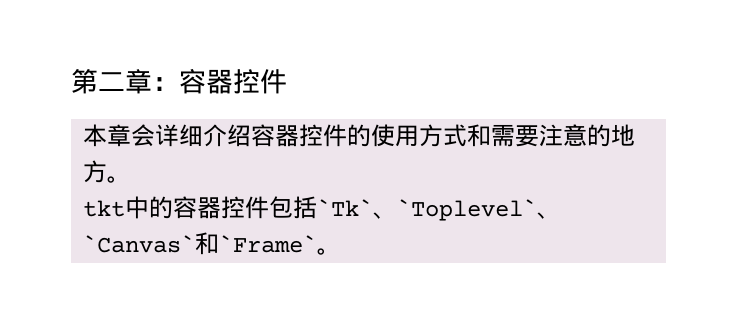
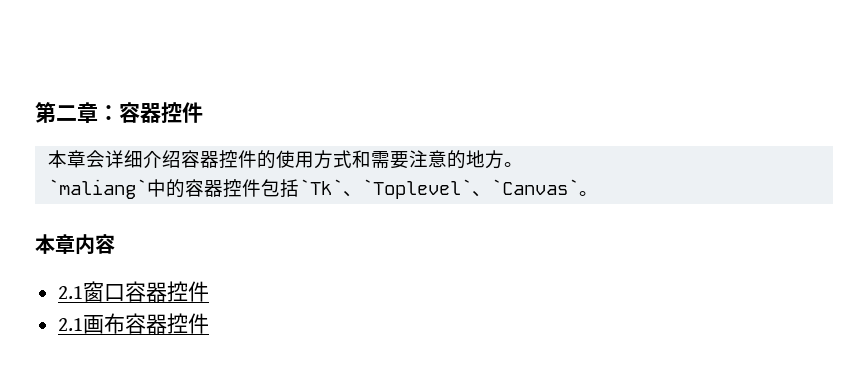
- tkt中的容器控件包括`Tk`、`Toplevel`、`Canvas`和`Frame`。
+ `maliang`中的容器控件包括`Tk`、`Toplevel`、`Canvas`。
+ 本章内容
+ 2.1窗口容器控件
+ 2.1画布容器控件

